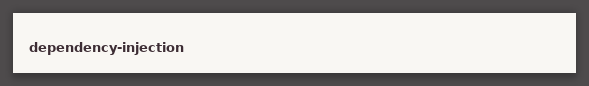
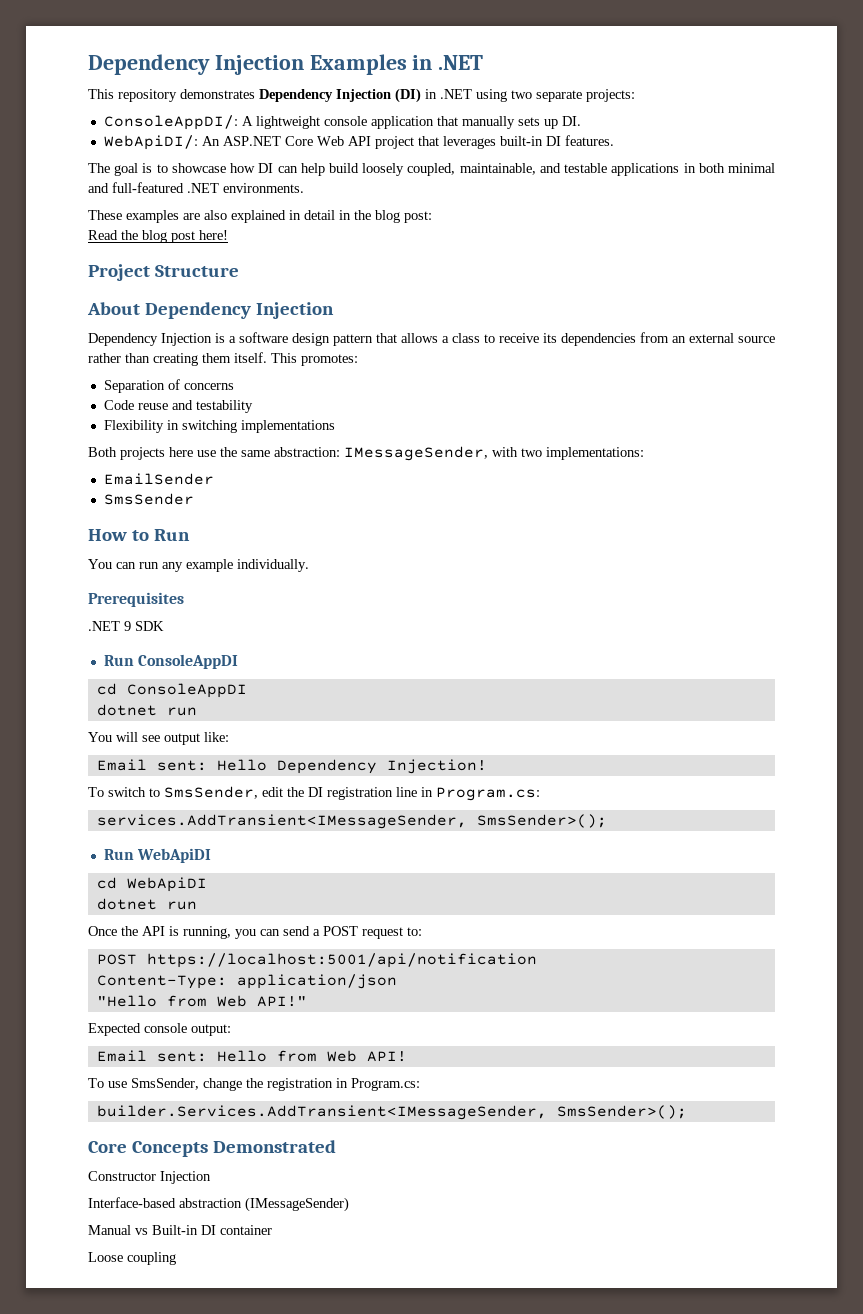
- dependency-injection
+ Dependency Injection Examples in .NET
+ This repository demonstrates Dependency Injection (DI) in .NET using two separate projects:
+ ConsoleAppDI/: A lightweight console application that manually sets up DI.
+ WebApiDI/: An ASP.NET Core Web API project that leverages built-in DI features.
+ The goal is to showcase how DI can help build loosely coupled, maintainable, and testable applications in both minimal and full-featured .NET environments.
+ These examples are also explained in detail in the blog post:
+ Read the blog post here!
+ Project Structure
+ About Dependency Injection
+ Dependency Injection is a software design pattern that allows a class to receive its dependencies from an external source rather than creating them itself. This promotes:
+ Separation of concerns
+ Code reuse and testability
+ Flexibility in switching implementations
+ Both projects here use the same abstraction: IMessageSender, with two implementations:
+ EmailSender
+ SmsSender
+ How to Run
+ You can run any example individually.
+ Prerequisites
+ .NET 9 SDK
+ Run ConsoleAppDI
+ cd ConsoleAppDI
+ dotnet run
+ You will see output like:
+ Email sent: Hello Dependency Injection!
+ To switch to SmsSender, edit the DI registration line in Program.cs:
+ services.AddTransient<IMessageSender, SmsSender>();
+ Run WebApiDI
+ cd WebApiDI
+ dotnet run
+ Once the API is running, you can send a POST request to:
+ POST https://localhost:5001/api/notification
+ Content-Type: application/json
+ "Hello from Web API!"
+ Expected console output:
+ Email sent: Hello from Web API!
+ To use SmsSender, change the registration in Program.cs:
+ builder.Services.AddTransient<IMessageSender, SmsSender>();
+ Core Concepts Demonstrated
+ Constructor Injection
+ Interface-based abstraction (IMessageSender)
+ Manual vs Built-in DI container
+ Loose coupling

